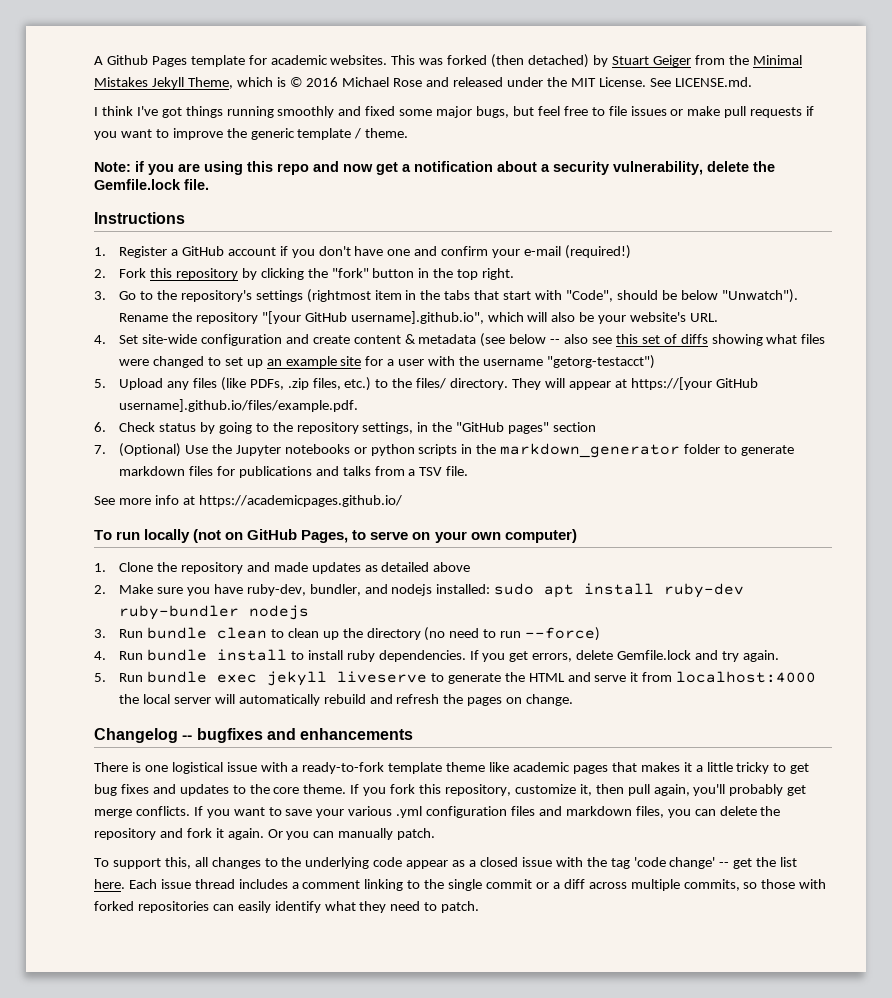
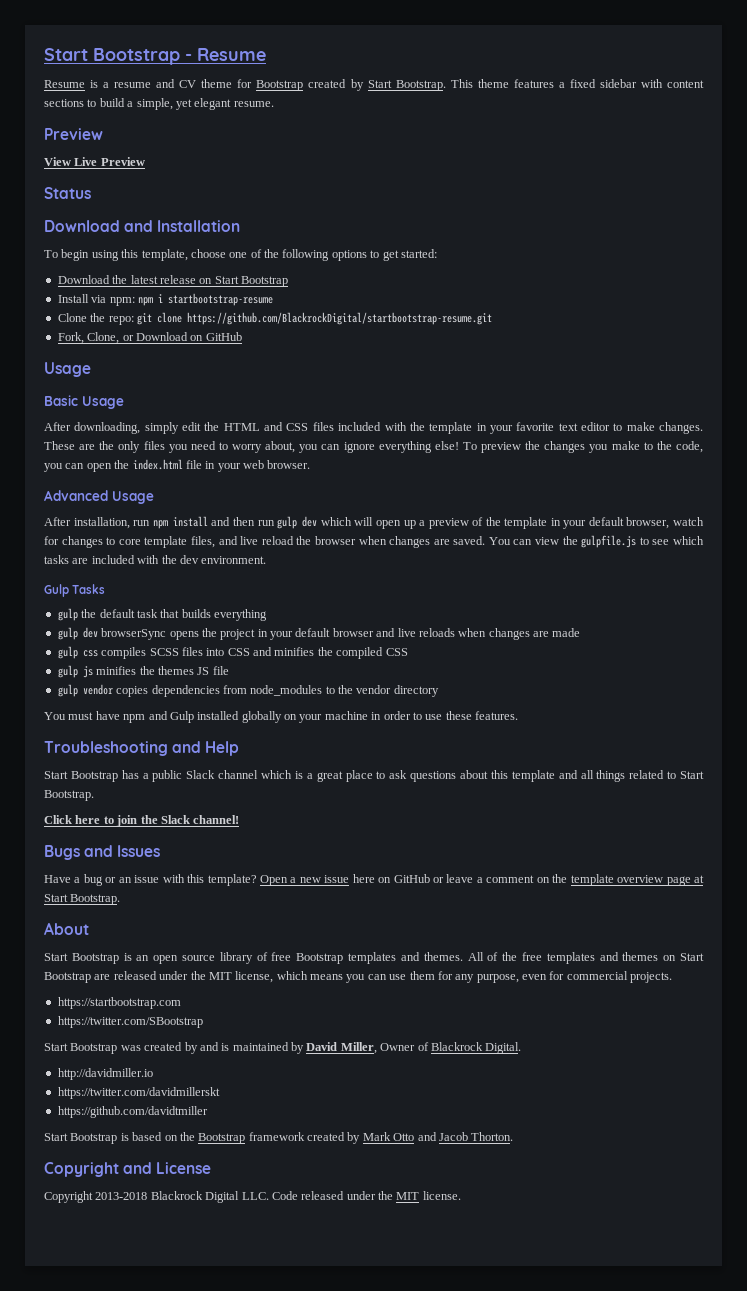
- A Github Pages template for academic websites. This was forked (then detached) by Stuart Geiger from the Minimal Mistakes Jekyll Theme, which is © 2016 Michael Rose and released under the MIT License. See LICENSE.md.
- I think I've got things running smoothly and fixed some major bugs, but feel free to file issues or make pull requests if you want to improve the generic template / theme.
- Note: if you are using this repo and now get a notification about a security vulnerability, delete the Gemfile.lock file.
- Instructions
- 1. Register a GitHub account if you don't have one and confirm your e-mail (required!)
- 2. Fork this repository by clicking the "fork" button in the top right.
- 3. Go to the repository's settings (rightmost item in the tabs that start with "Code", should be below "Unwatch"). Rename the repository "[your GitHub username].github.io", which will also be your website's URL.
- 4. Set site-wide configuration and create content & metadata (see below -- also see this set of diffs showing what files were changed to set up an example site for a user with the username "getorg-testacct")
- 5. Upload any files (like PDFs, .zip files, etc.) to the files/ directory. They will appear at https://[your GitHub username].github.io/files/example.pdf.
- 6. Check status by going to the repository settings, in the "GitHub pages" section
- 7. (Optional) Use the Jupyter notebooks or python scripts in the markdown_generator folder to generate markdown files for publications and talks from a TSV file.
- See more info at https://academicpages.github.io/
- To run locally (not on GitHub Pages, to serve on your own computer)
- 1. Clone the repository and made updates as detailed above
- 2. Make sure you have ruby-dev, bundler, and nodejs installed: sudo apt install ruby-dev ruby-bundler nodejs
- 3. Run bundle clean to clean up the directory (no need to run --force)
- 4. Run bundle install to install ruby dependencies. If you get errors, delete Gemfile.lock and try again.
- 5. Run bundle exec jekyll liveserve to generate the HTML and serve it from localhost:4000 the local server will automatically rebuild and refresh the pages on change.
- Changelog -- bugfixes and enhancements
- There is one logistical issue with a ready-to-fork template theme like academic pages that makes it a little tricky to get bug fixes and updates to the core theme. If you fork this repository, customize it, then pull again, you'll probably get merge conflicts. If you want to save your various .yml configuration files and markdown files, you can delete the repository and fork it again. Or you can manually patch.
- To support this, all changes to the underlying code appear as a closed issue with the tag 'code change' -- get the list here. Each issue thread includes a comment linking to the single commit or a diff across multiple commits, so those with forked repositories can easily identify what they need to patch.
+ Start Bootstrap - Resume
+ Resume is a resume and CV theme for Bootstrap created by Start Bootstrap. This theme features a fixed sidebar with content sections to build a simple, yet elegant resume.
+ Preview
+ View Live Preview
+ Status
+ Download and Installation
+ To begin using this template, choose one of the following options to get started:
+ Download the latest release on Start Bootstrap
+ Install via npm: npm i startbootstrap-resume
+ Clone the repo: git clone https://github.com/BlackrockDigital/startbootstrap-resume.git
+ Fork, Clone, or Download on GitHub
+ Usage
+ Basic Usage
+ After downloading, simply edit the HTML and CSS files included with the template in your favorite text editor to make changes. These are the only files you need to worry about, you can ignore everything else! To preview the changes you make to the code, you can open the index.html file in your web browser.
+ Advanced Usage
+ After installation, run npm install and then run gulp dev which will open up a preview of the template in your default browser, watch for changes to core template files, and live reload the browser when changes are saved. You can view the gulpfile.js to see which tasks are included with the dev environment.
+ Gulp Tasks
+ gulp the default task that builds everything
+ gulp dev browserSync opens the project in your default browser and live reloads when changes are made
+ gulp css compiles SCSS files into CSS and minifies the compiled CSS
+ gulp js minifies the themes JS file
+ gulp vendor copies dependencies from node_modules to the vendor directory
+ You must have npm and Gulp installed globally on your machine in order to use these features.
+ Troubleshooting and Help
+ Start Bootstrap has a public Slack channel which is a great place to ask questions about this template and all things related to Start Bootstrap.
+ Click here to join the Slack channel!
+ Bugs and Issues
+ Have a bug or an issue with this template? Open a new issue here on GitHub or leave a comment on the template overview page at Start Bootstrap.
+ About
+ Start Bootstrap is an open source library of free Bootstrap templates and themes. All of the free templates and themes on Start Bootstrap are released under the MIT license, which means you can use them for any purpose, even for commercial projects.
+ https://startbootstrap.com
+ https://twitter.com/SBootstrap
+ Start Bootstrap was created by and is maintained by David Miller, Owner of Blackrock Digital.
+ http://davidmiller.io
+ https://twitter.com/davidmillerskt
+ https://github.com/davidtmiller
+ Start Bootstrap is based on the Bootstrap framework created by Mark Otto and Jacob Thorton.
+ Copyright and License
+ Copyright 2013-2018 Blackrock Digital LLC. Code released under the MIT license.

